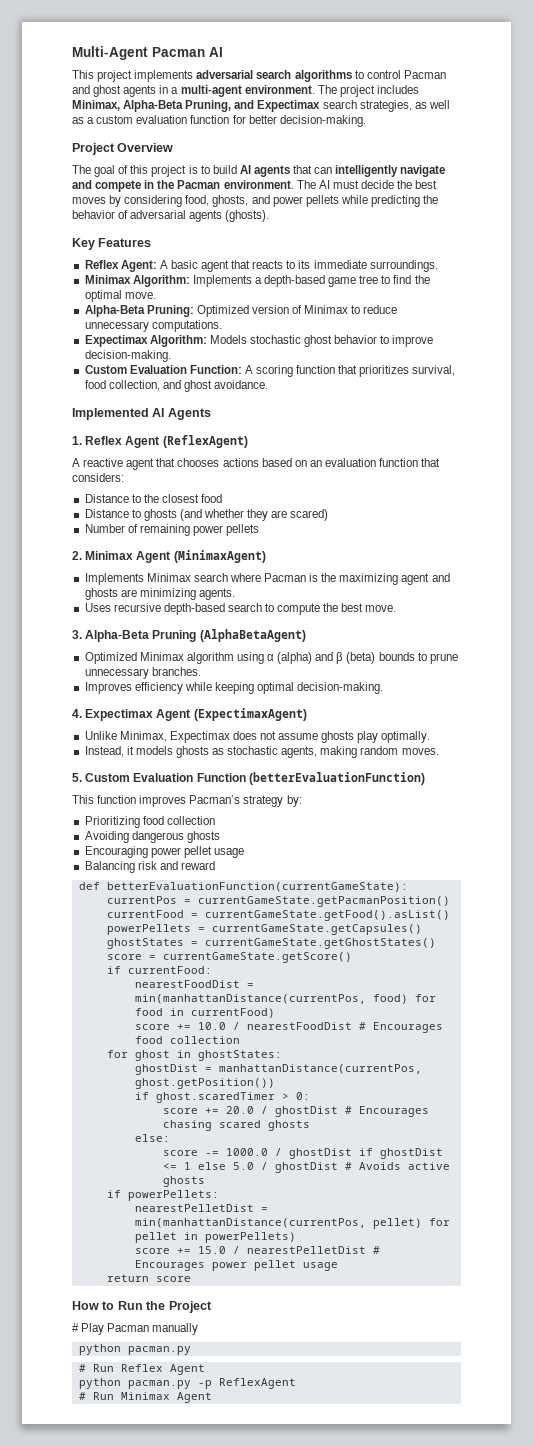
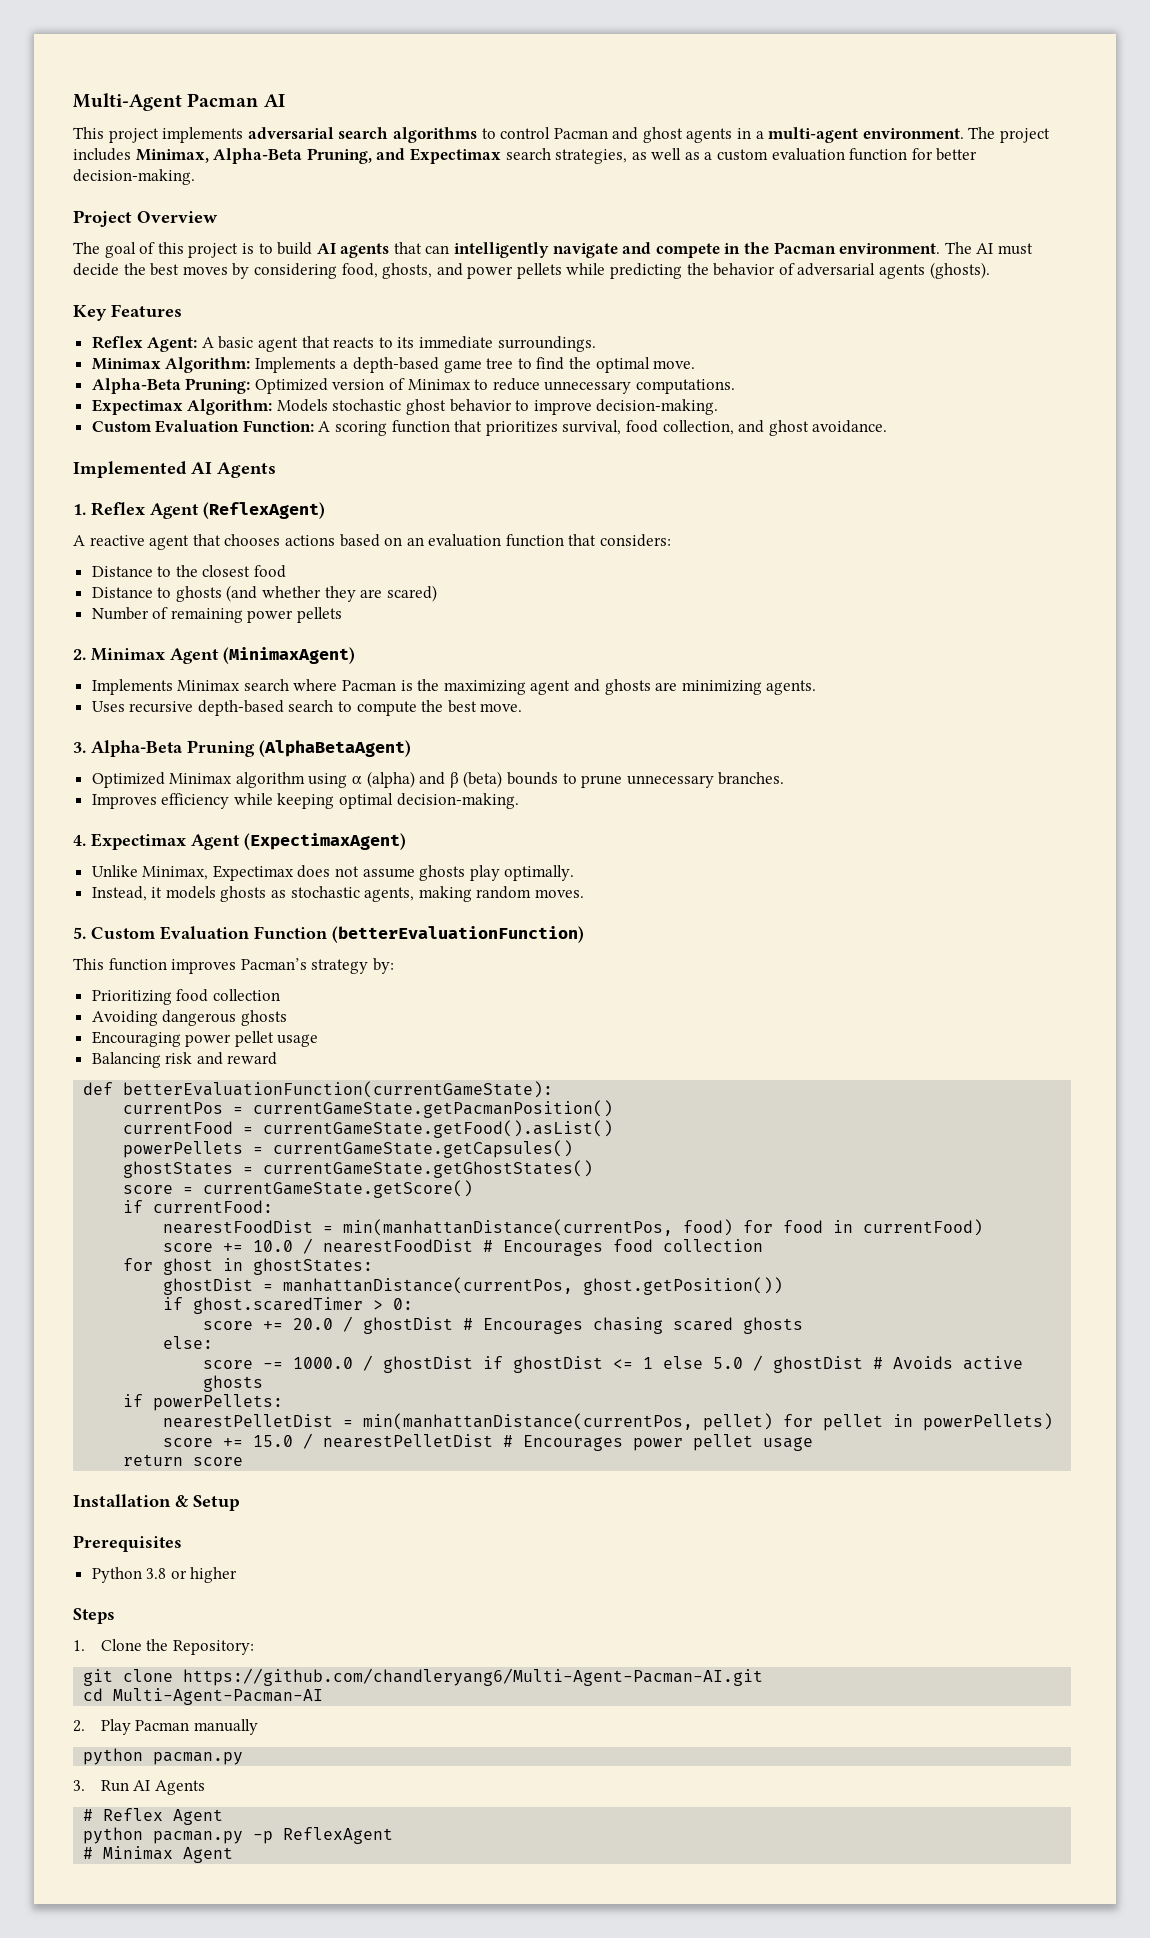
- How to Run the Project
- # Play Pacman manually
+ Installation & Setup
+ Prerequisites
+ Python 3.8 or higher
+ Steps
+ 1. Clone the Repository:
+ git clone https://github.com/chandleryang6/Multi-Agent-Pacman-AI.git
+ cd Multi-Agent-Pacman-AI
+ 2. Play Pacman manually
- # Run Reflex Agent
+ 3. Run AI Agents
+ # Reflex Agent
- # Run Minimax Agent
+ # Minimax Agent

